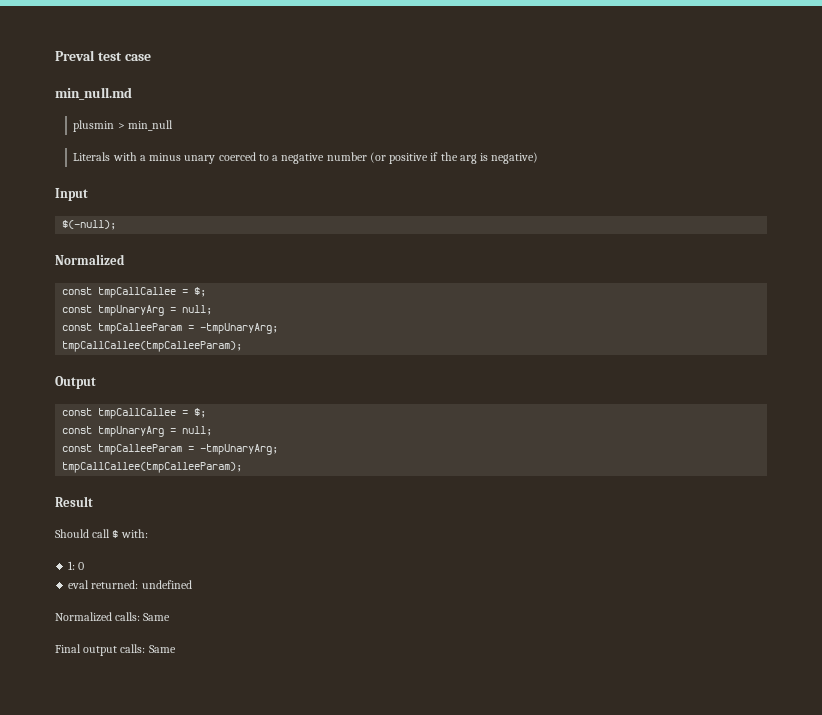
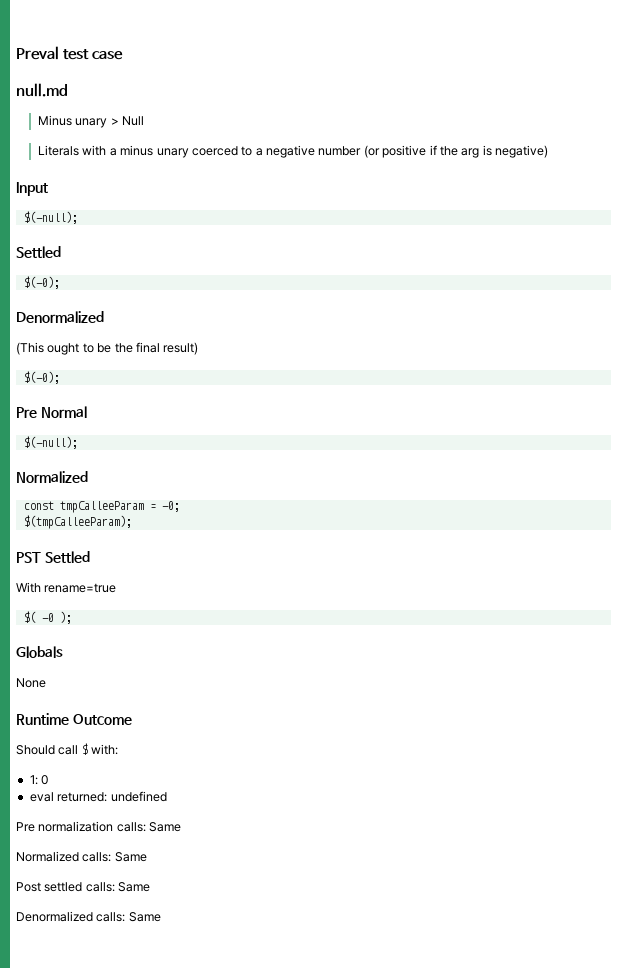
- min_null.md
- plusmin > min_null
+ null.md
+ Minus unary > Null
  Input
  $(-null);
+ Settled
+ $(-0);
+ Denormalized
+ (This ought to be the final result)
+ $(-0);
+ Pre Normal
+ $(-null);
  Normalized
- const tmpCallCallee = $;
- const tmpUnaryArg = null;
- const tmpCalleeParam = -tmpUnaryArg;
- tmpCallCallee(tmpCalleeParam);
- Output
- const tmpCallCallee = $;
- const tmpUnaryArg = null;
- const tmpCalleeParam = -tmpUnaryArg;
- tmpCallCallee(tmpCalleeParam);
- Result
+ const tmpCalleeParam = -0;
+ $(tmpCalleeParam);
+ PST Settled
+ With rename=true
+ $( -0 );
+ Globals
+ None
+ Runtime Outcome
+ Pre normalization calls: Same
- Final output calls: Same
+ Post settled calls: Same
+ Denormalized calls: Same

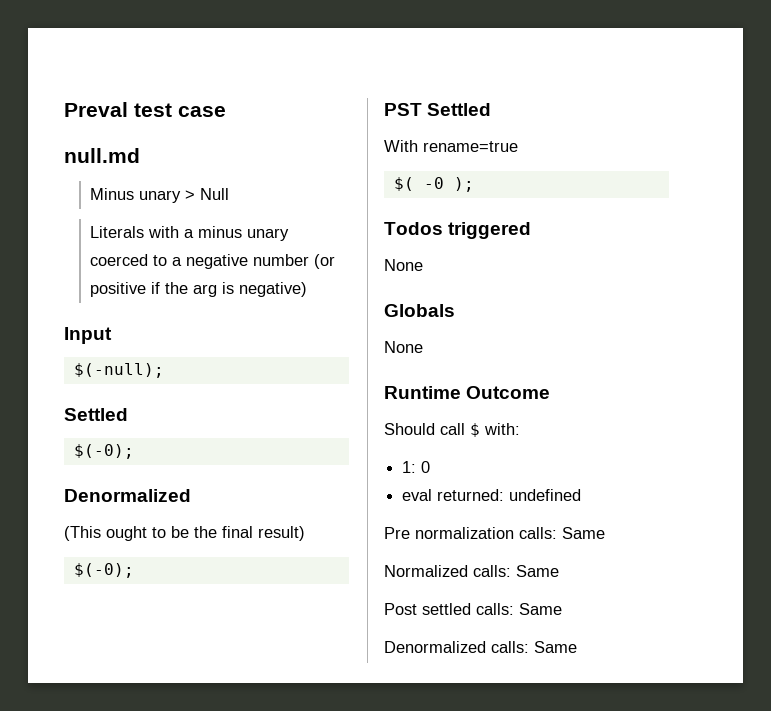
- Pre Normal
- $(-null);
- Normalized
- const tmpCalleeParam = -0;
- $(tmpCalleeParam);
+ Todos triggered
+ None

